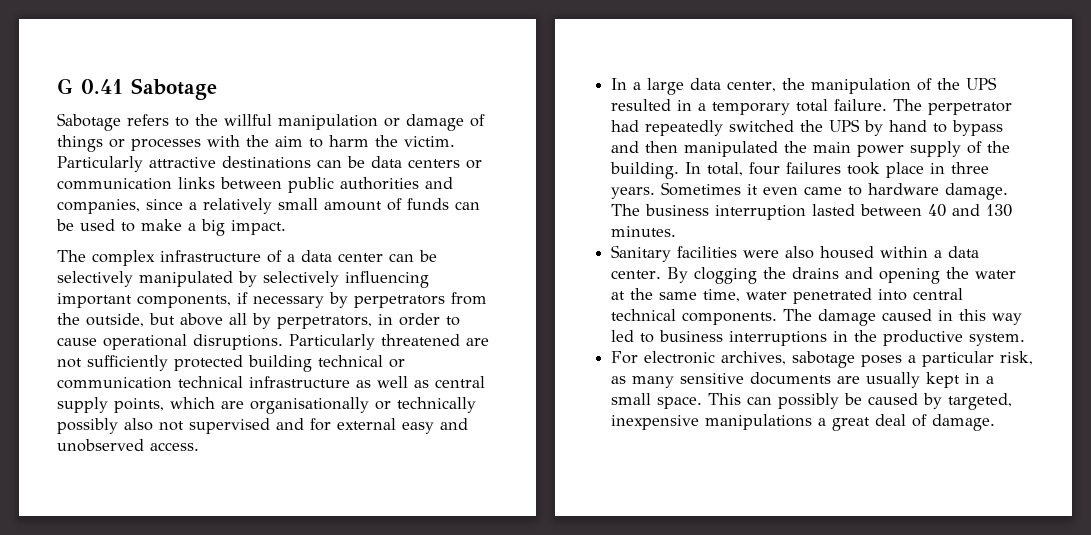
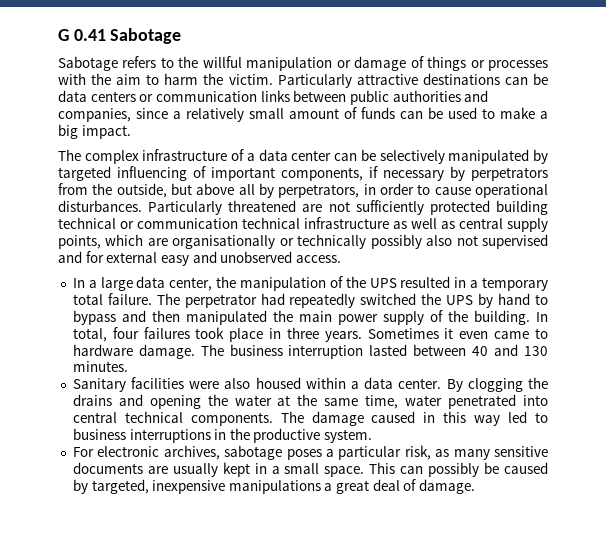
- The complex infrastructure of a data center can be selectively manipulated by selectively influencing important components, if necessary by perpetrators from the outside, but above all by perpetrators, in order to cause operational disruptions.
+ The complex infrastructure of a data center can be selectively manipulated by targeted influencing of important components, if necessary by perpetrators from the outside, but above all by perpetrators, in order to cause operational disturbances.

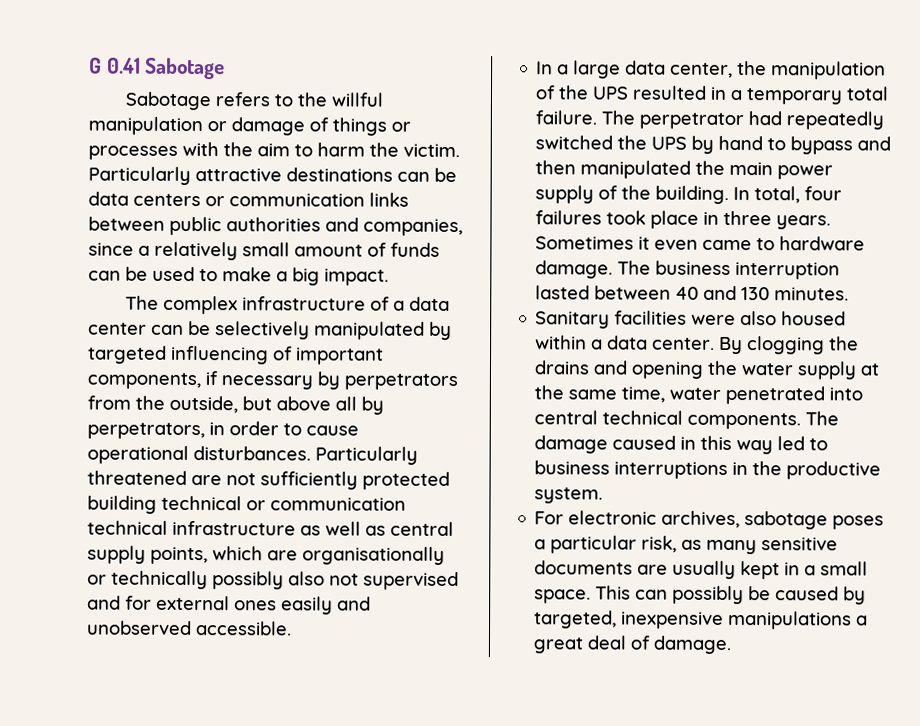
- Particularly threatened are not sufficiently protected building technical or communication technical infrastructure as well as central supply points, which are organisationally or technically possibly also not supervised and for external easy and unobserved access.
+ Particularly threatened are not sufficiently protected building technical or communication technical infrastructure as well as central supply points, which are organisationally or technically possibly also not supervised and for external ones easily and unobserved accessible.
- By clogging the drains and opening the water at the same time, water penetrated into central technical components.
+ By clogging the drains and opening the water supply at the same time, water penetrated into central technical components.

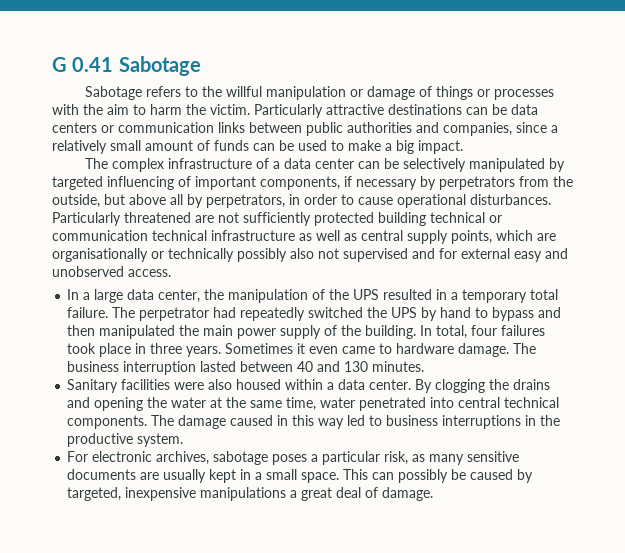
- Particularly threatened are not sufficiently protected building technical or communication technical infrastructure as well as central supply points, which are organisationally or technically possibly also not supervised and for external ones easily and unobserved accessible.
+ Particularly threatened are not sufficiently protected building technical or communication technical infrastructure as well as central supply points, which are organisationally or technically possibly also not supervised and for external easy and unobserved access.
- By clogging the drains and opening the water supply at the same time, water penetrated into central technical components.
+ By clogging the drains and opening the water at the same time, water penetrated into central technical components.

